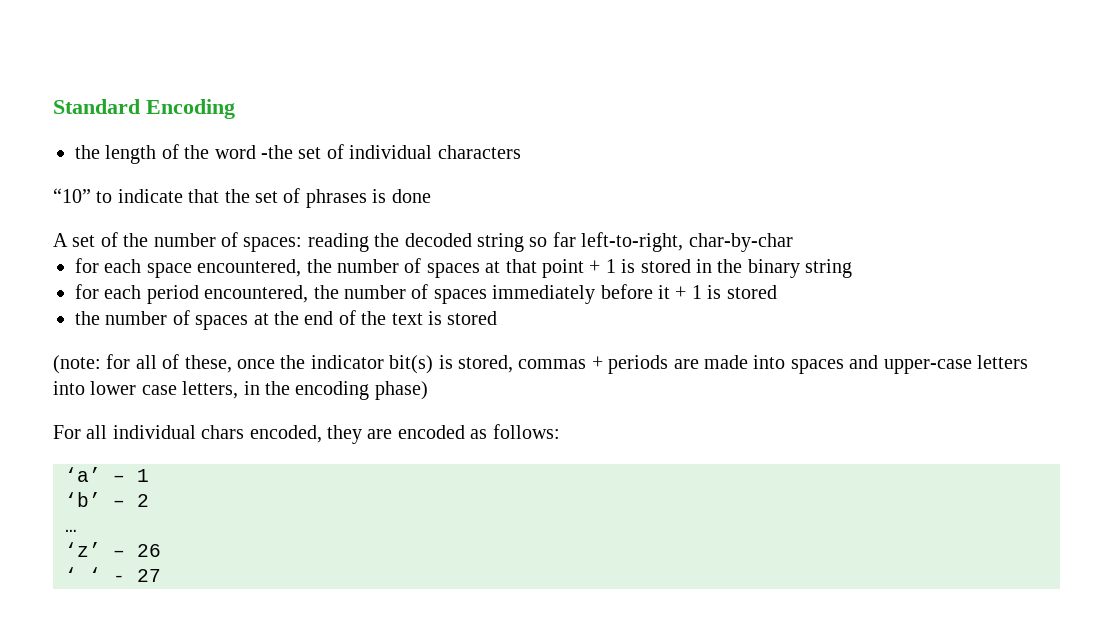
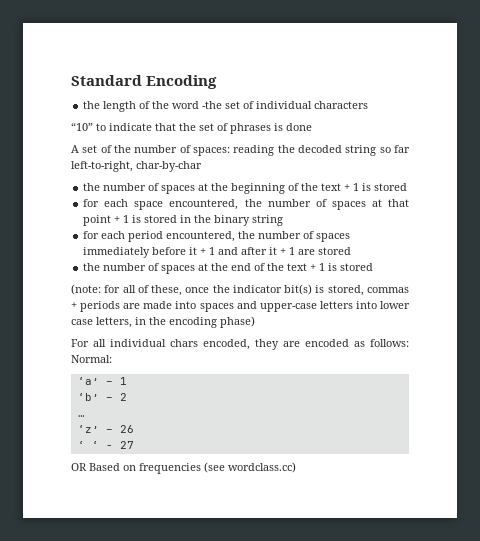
+ the number of spaces at the beginning of the text + 1 is stored
- for each period encountered, the number of spaces immediately before it + 1 is stored
+ for each period encountered, the number of spaces immediately before it + 1 and after it + 1 are stored
- the number of spaces at the end of the text is stored
+ the number of spaces at the end of the text + 1 is stored
- For all individual chars encoded, they are encoded as follows:
+ For all individual chars encoded, they are encoded as follows: Normal:
+ OR Based on frequencies (see wordclass.cc)

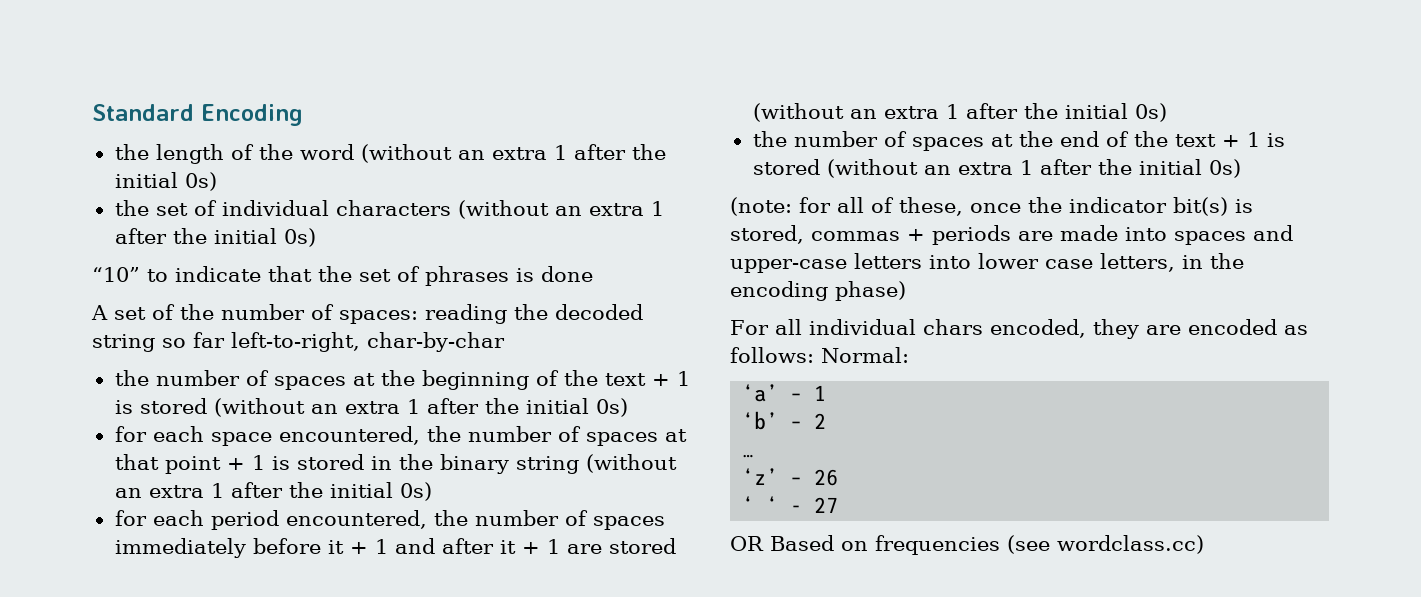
- the length of the word -the set of individual characters
+ the length of the word (without an extra 1 after the initial 0s)
+ the set of individual characters (without an extra 1 after the initial 0s)
- the number of spaces at the beginning of the text + 1 is stored
+ the number of spaces at the beginning of the text + 1 is stored (without an extra 1 after the initial 0s)
- for each space encountered, the number of spaces at that point + 1 is stored in the binary string
+ for each space encountered, the number of spaces at that point + 1 is stored in the binary string (without an extra 1 after the initial 0s)
- for each period encountered, the number of spaces immediately before it + 1 and after it + 1 are stored
+ for each period encountered, the number of spaces immediately before it + 1 and after it + 1 are stored (without an extra 1 after the initial 0s)
- the number of spaces at the end of the text + 1 is stored
+ the number of spaces at the end of the text + 1 is stored (without an extra 1 after the initial 0s)

